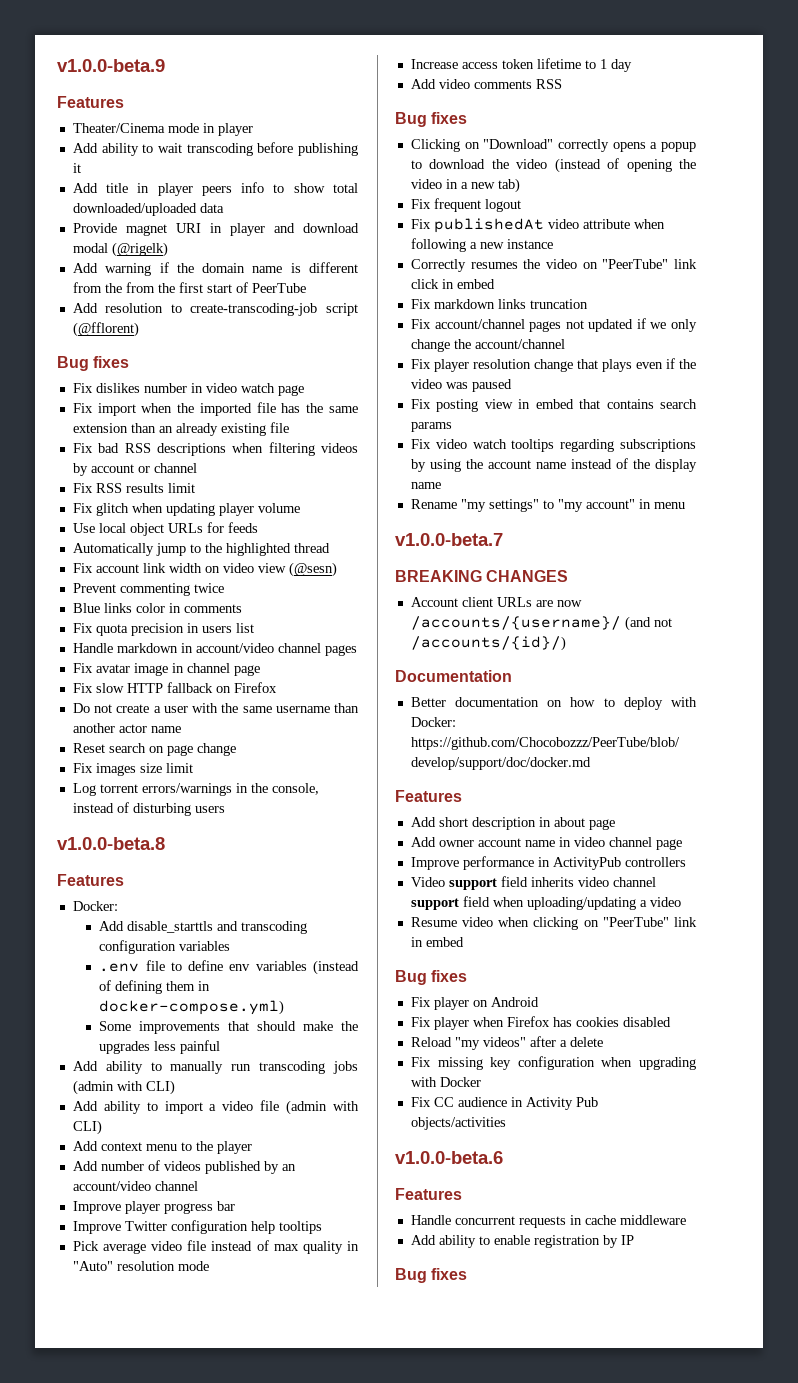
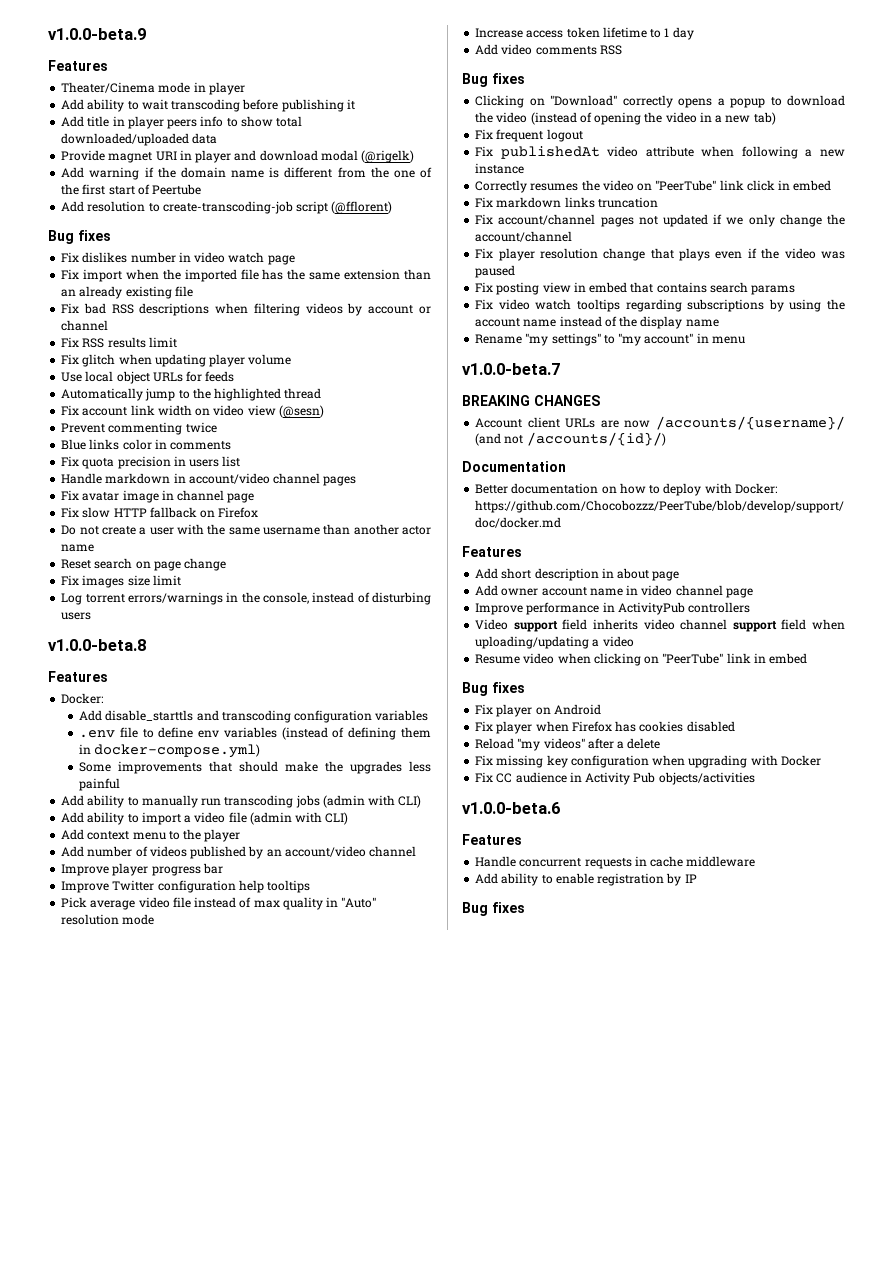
- Add warning if the domain name is different from the from the first start of PeerTube
+ Add warning if the domain name is different from the one of the first start of Peertube

